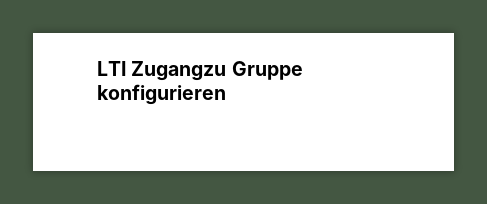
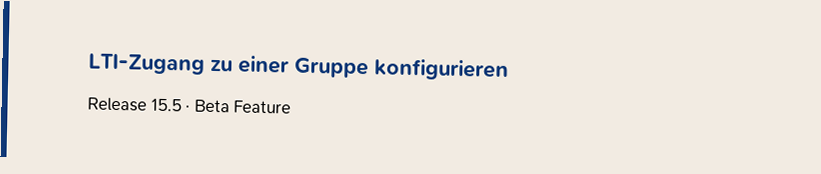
- LTI Zugangzu Gruppe konfigurieren
+ LTI-Zugang zu einer Gruppe konfigurieren
+ Release 15.5 · Beta Feature

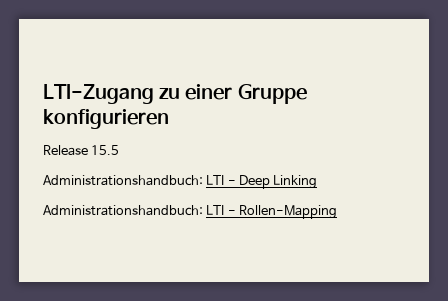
- Release 15.5 · Beta Feature
+ Release 15.5
+ Administrationshandbuch: LTI - Deep Linking
+ Administrationshandbuch: LTI - Rollen-Mapping

